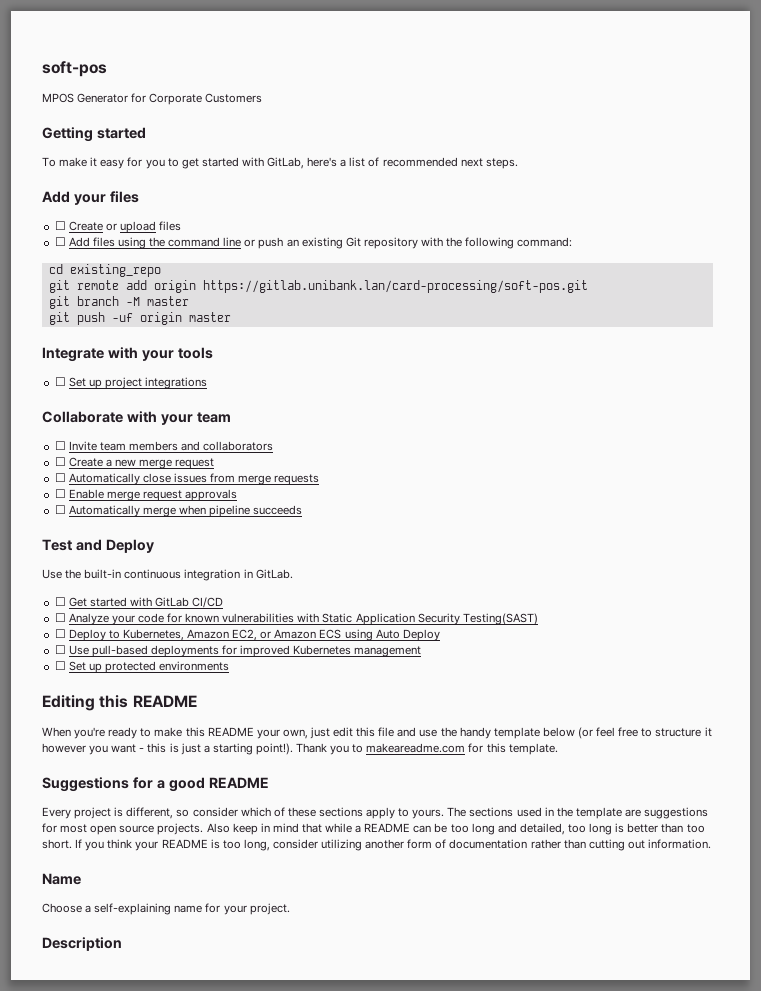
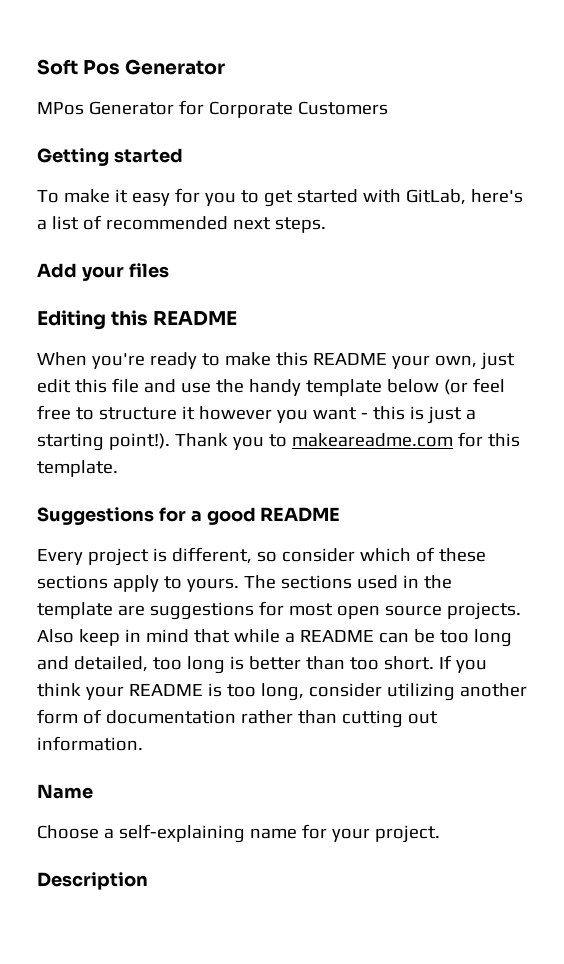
- soft-pos
- MPOS Generator for Corporate Customers
+ Soft Pos Generator
+ MPos Generator for Corporate Customers
- ☐ Create or upload files
- ☐ Add files using the command line or push an existing Git repository with the following command:
- cd existing_repo
- git remote add origin https://gitlab.unibank.lan/card-processing/soft-pos.git
- git branch -M master
- git push -uf origin master
- Integrate with your tools
- ☐ Set up project integrations
- Collaborate with your team
- ☐ Invite team members and collaborators
- ☐ Create a new merge request
- ☐ Automatically close issues from merge requests
- ☐ Enable merge request approvals
- ☐ Automatically merge when pipeline succeeds
- Test and Deploy
- Use the built-in continuous integration in GitLab.
- ☐ Get started with GitLab CI/CD
- ☐ Analyze your code for known vulnerabilities with Static Application Security Testing(SAST)
- ☐ Deploy to Kubernetes, Amazon EC2, or Amazon ECS using Auto Deploy
- ☐ Use pull-based deployments for improved Kubernetes management
- ☐ Set up protected environments

